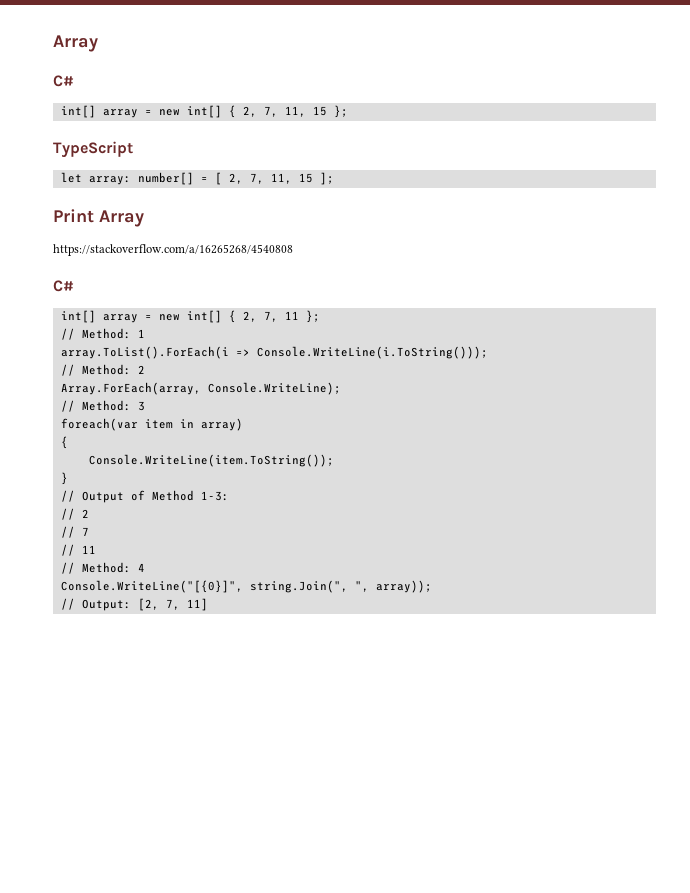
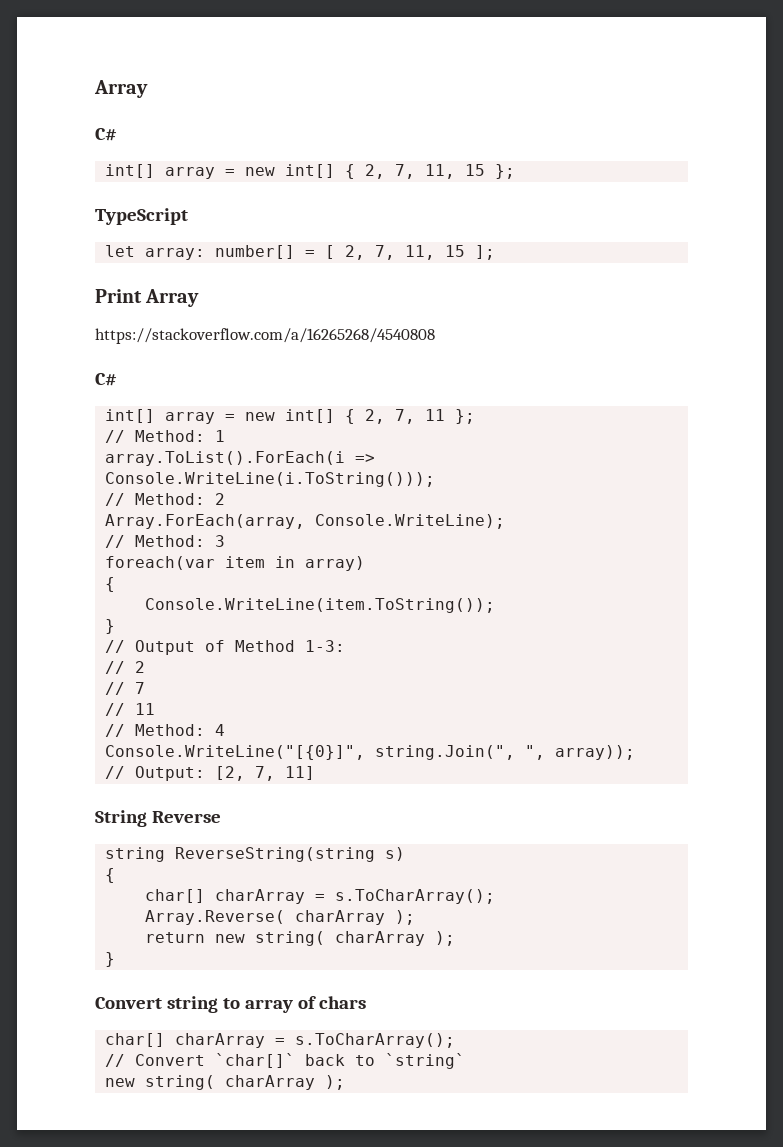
+ String Reverse
+ string ReverseString(string s)
+ {
+ char[] charArray = s.ToCharArray();
+ Array.Reverse( charArray );
+ return new string( charArray );
+ }
+ Convert string to array of chars
+ char[] charArray = s.ToCharArray();
+ // Convert `char[]` back to `string`
+ new string( charArray );

